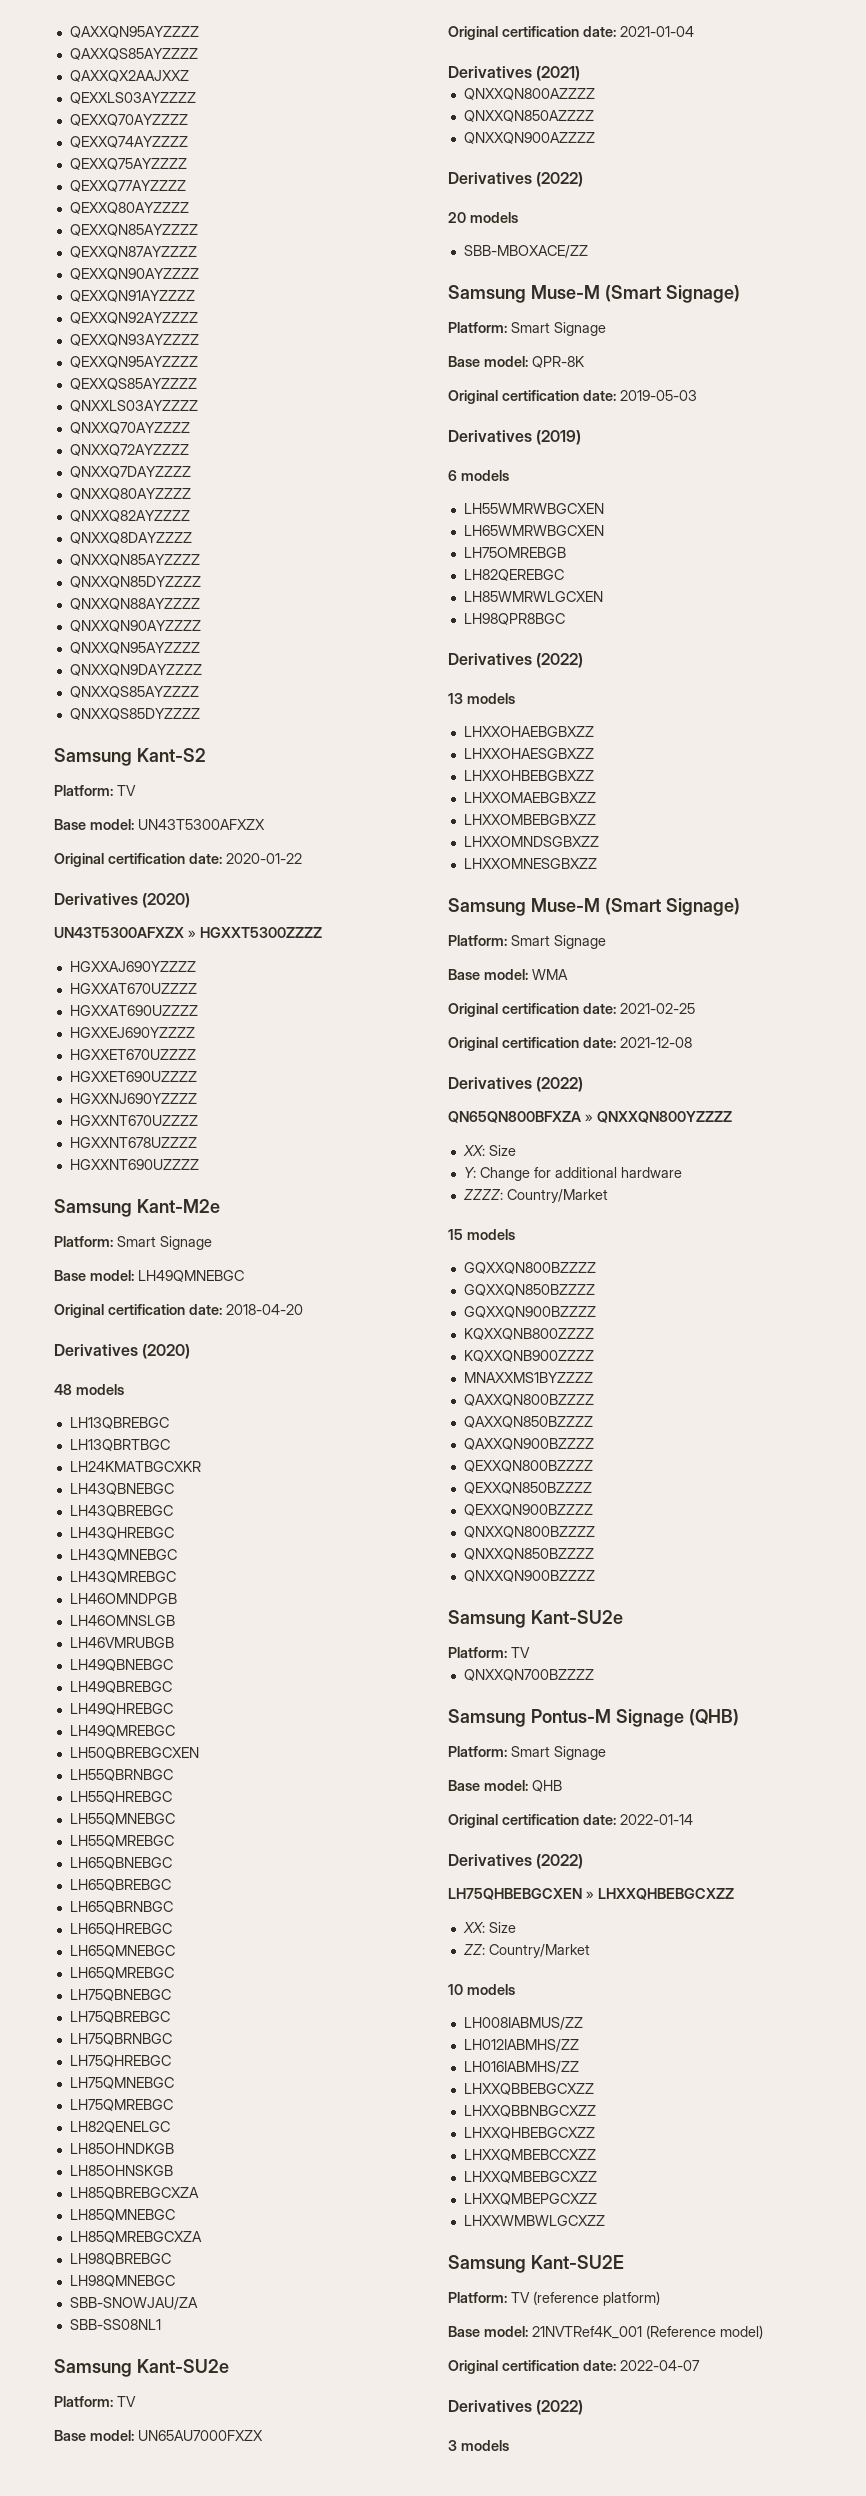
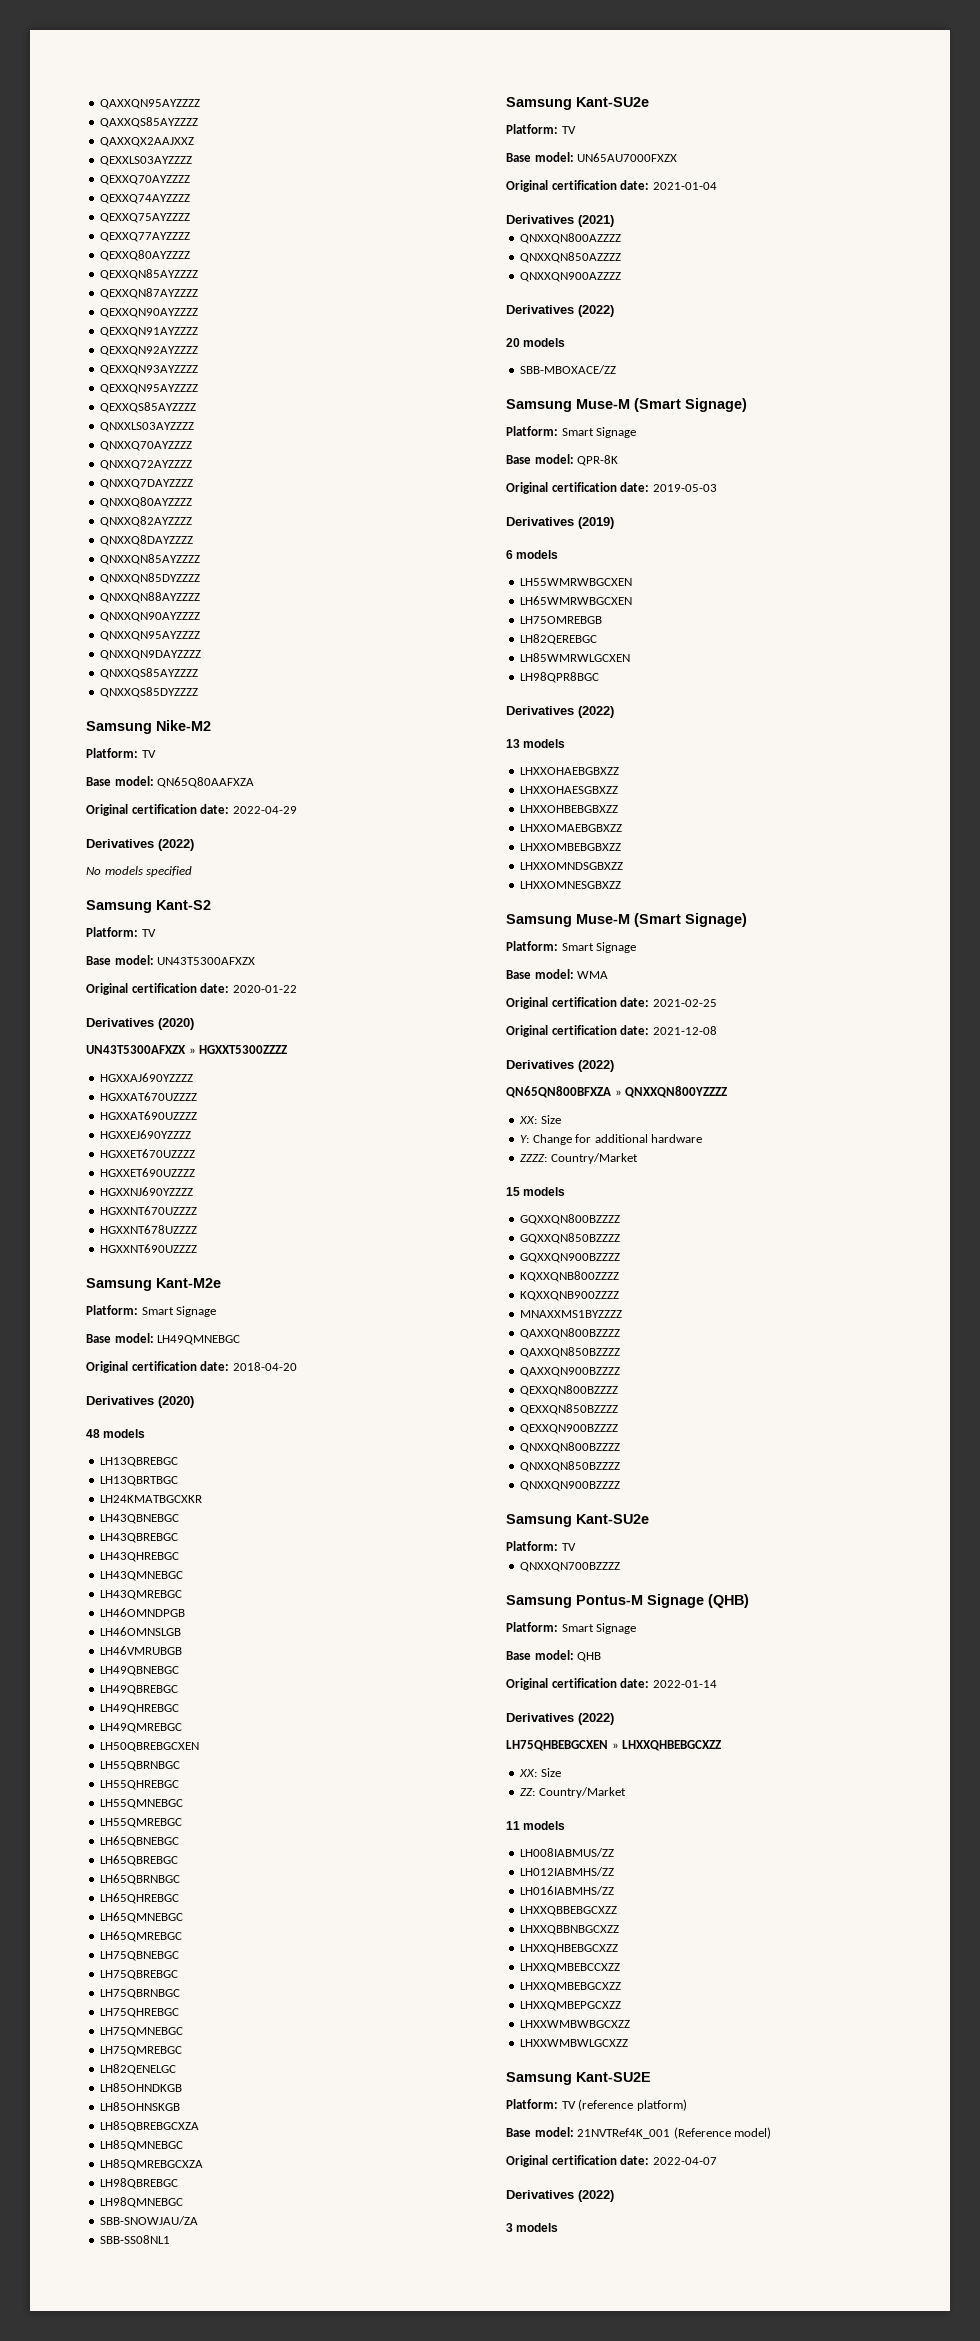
+ Samsung Nike-M2
+ Platform: TV
+ Base model: QN65Q80AAFXZA
+ Original certification date: 2022-04-29
+ Derivatives (2022)
+ No models specified
- 10 models
+ 11 models
+ LHXXWMBWBGCXZZ

